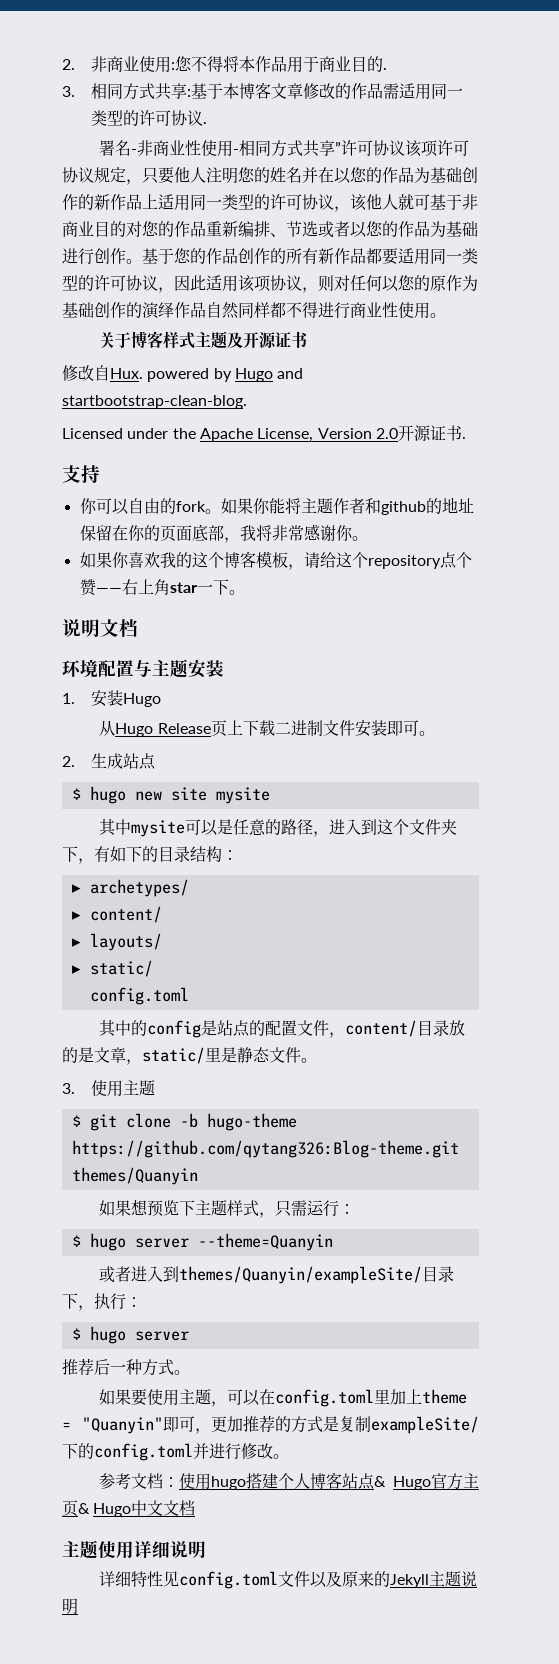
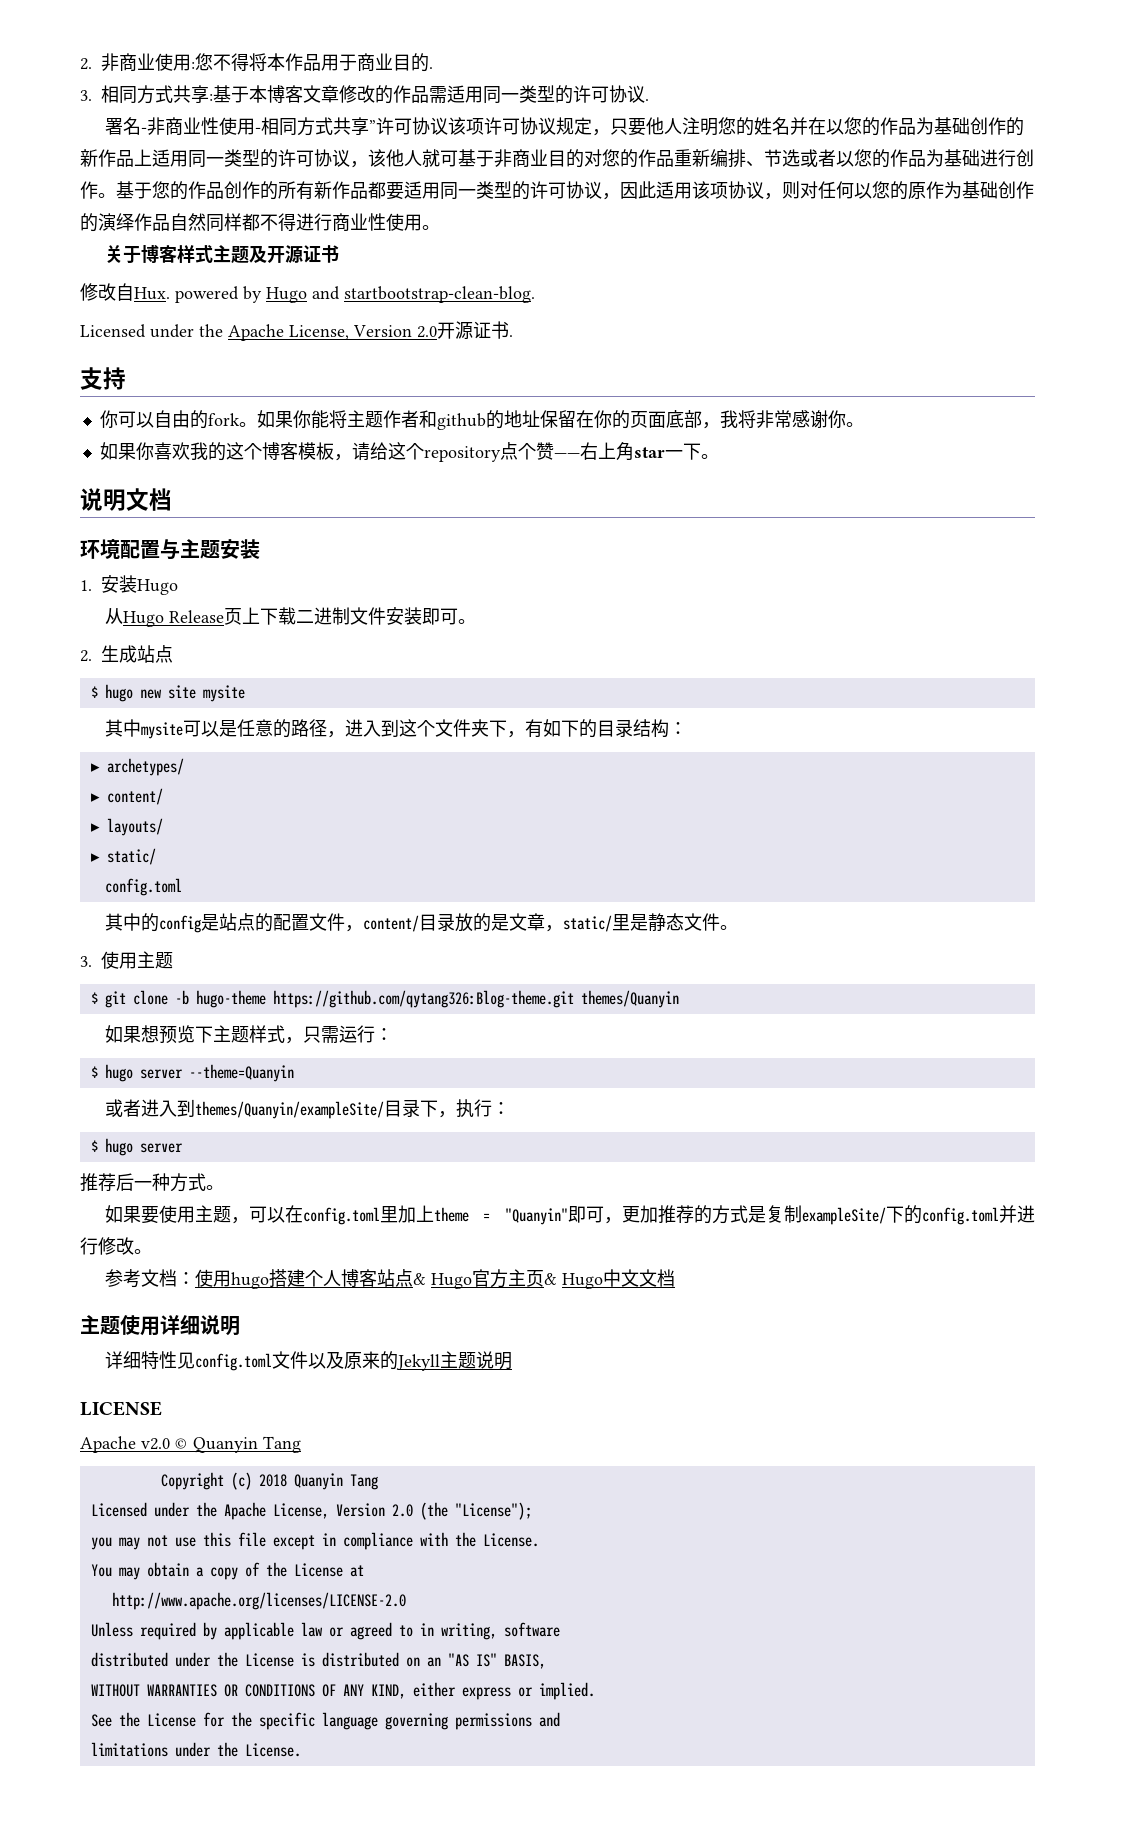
+ LICENSE
+ Apache v2.0 © Quanyin Tang
+ Copyright (c) 2018 Quanyin Tang
+ Licensed under the Apache License, Version 2.0 (the "License");
+ you may not use this file except in compliance with the License.
+ You may obtain a copy of the License at
+ http://www.apache.org/licenses/LICENSE-2.0
+ Unless required by applicable law or agreed to in writing, software
+ distributed under the License is distributed on an "AS IS" BASIS,
+ WITHOUT WARRANTIES OR CONDITIONS OF ANY KIND, either express or implied.
+ See the License for the specific language governing permissions and
+ limitations under the License.

